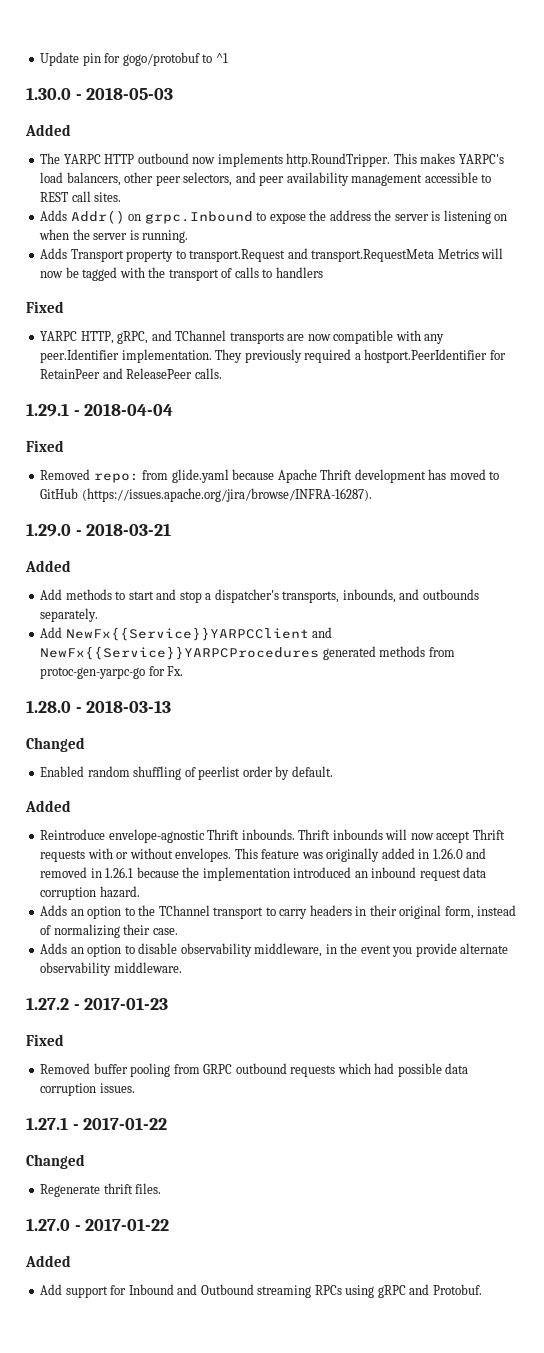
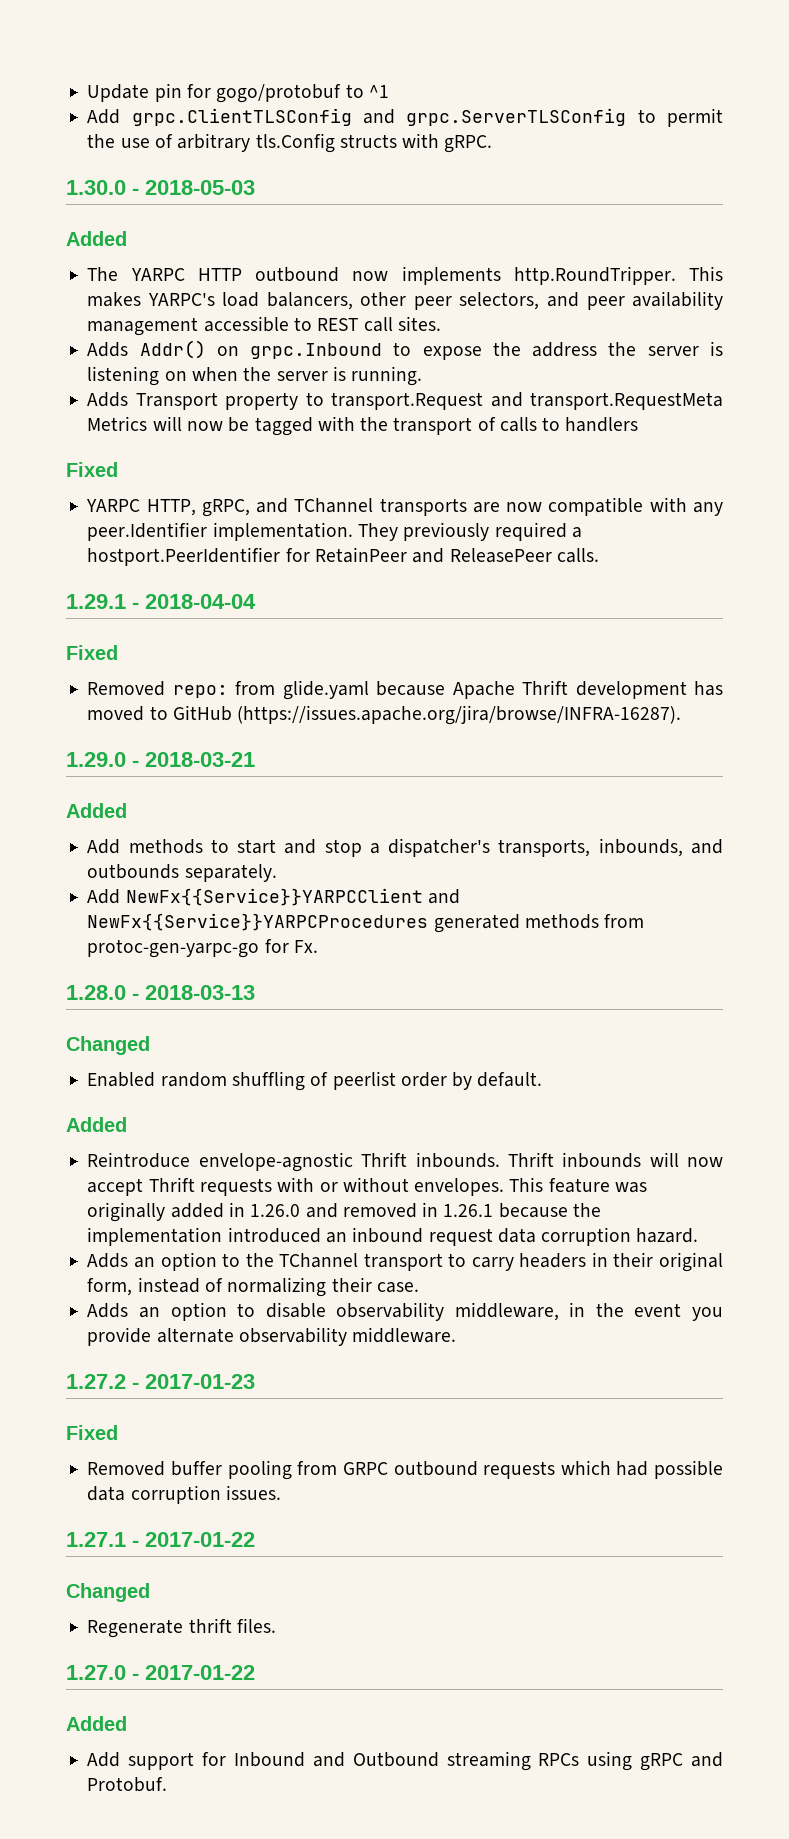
+ Add grpc.ClientTLSConfig and grpc.ServerTLSConfig to permit the use of arbitrary tls.Config structs with gRPC.

